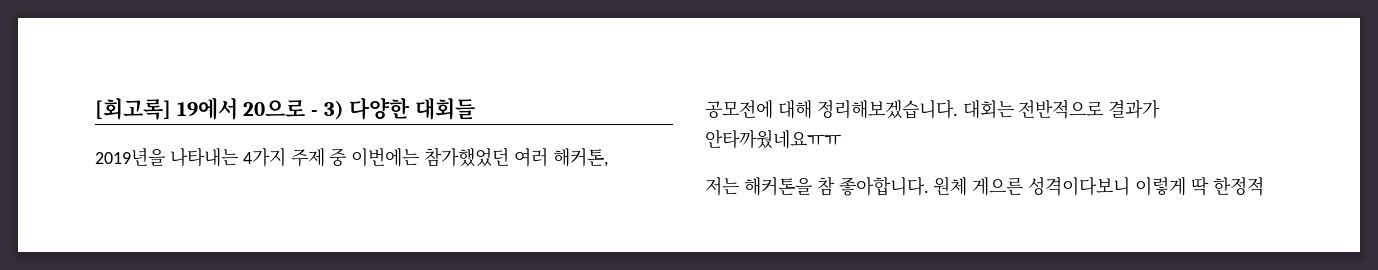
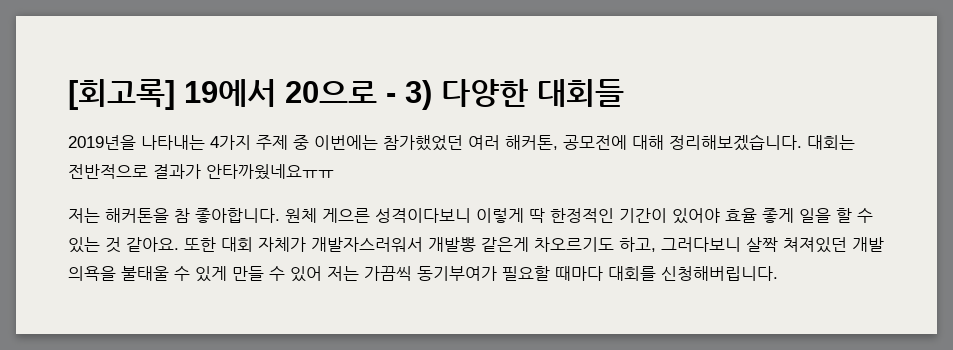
- 원체 게으른 성격이다보니 이렇게 딱 한정적
+ 원체 게으른 성격이다보니 이렇게 딱 한정적인 기간이 있어야 효율 좋게 일을 할 수 있는 것 같아요. 또한 대회 자체가 개발자스러워서 개발뽕 같은게 차오르기도 하고, 그러다보니 살짝 쳐져있던 개발 의욕을 불태울 수 있게 만들 수 있어 저는 가끔씩 동기부여가 필요할 때마다 대회를 신청해버립니다.

